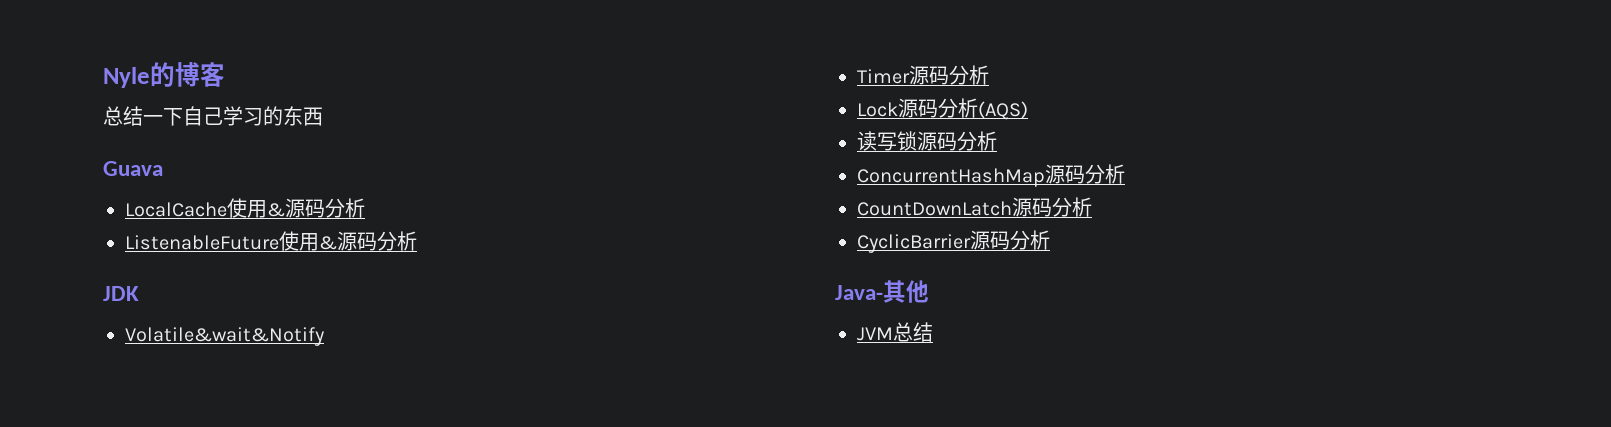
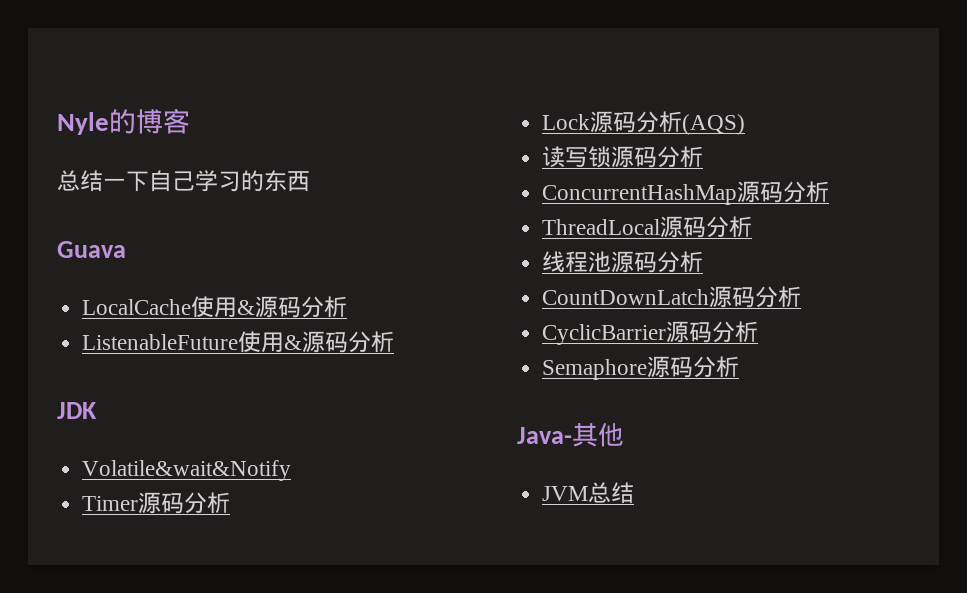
+ ThreadLocal源码分析
+ 线程池源码分析
+ Semaphore源码分析

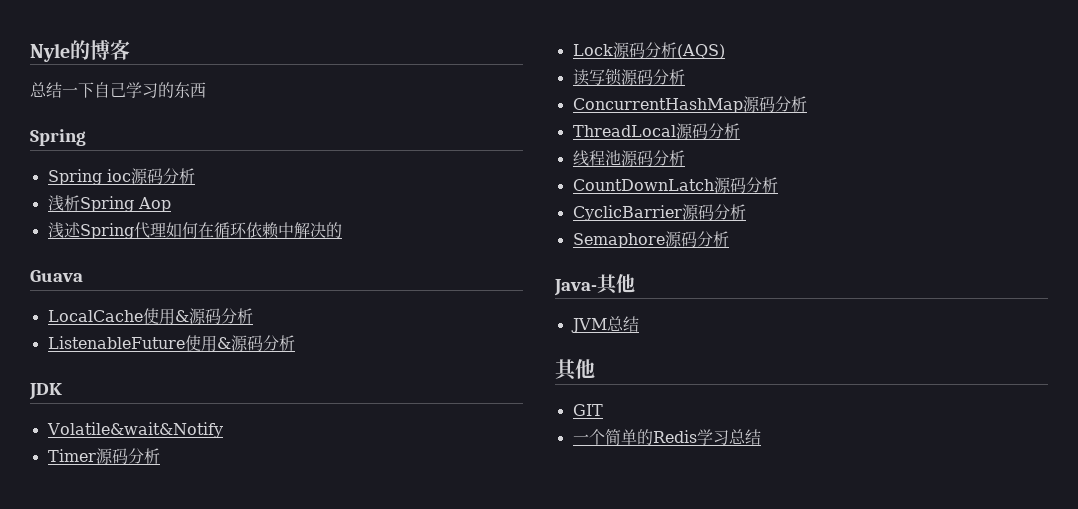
  总结一下自己学习的东西
+ Spring
+ Spring ioc源码分析
+ 浅析Spring Aop
+ 浅述Spring代理如何在循环依赖中解决的
  JVM总结
+ 其他
+ GIT
+ 一个简单的Redis学习总结

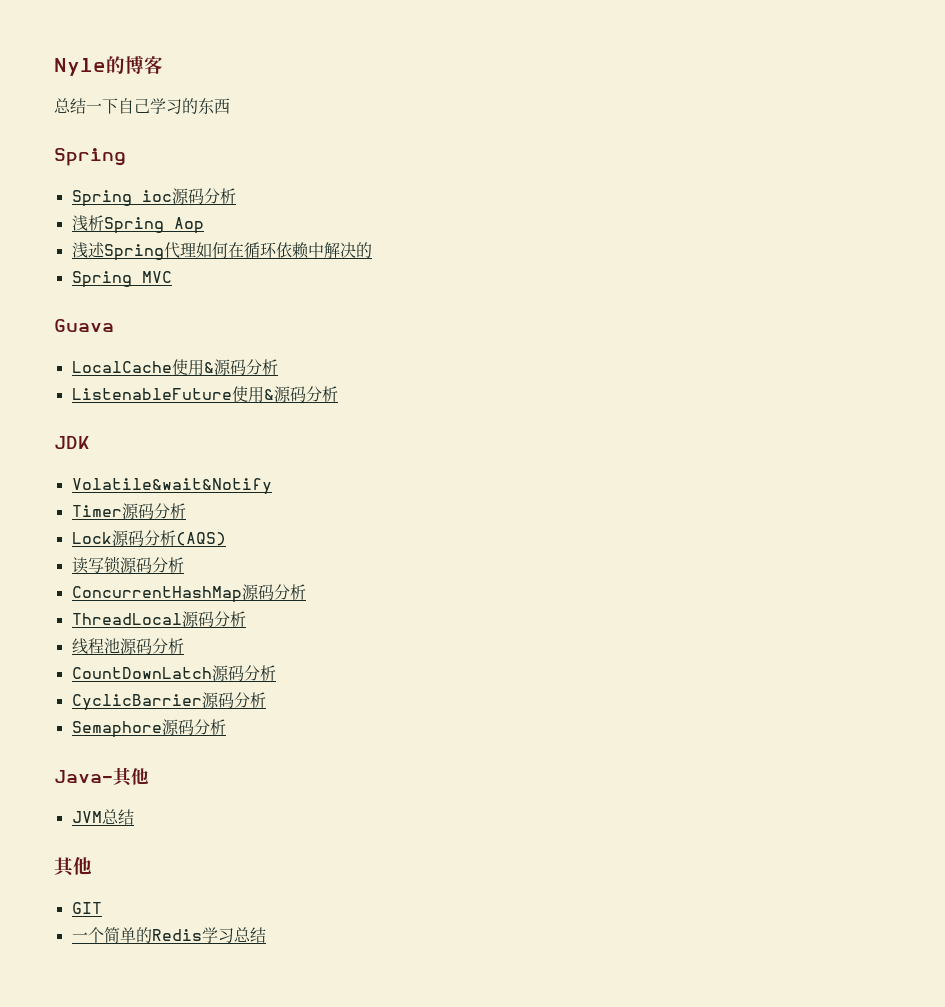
+ Spring MVC

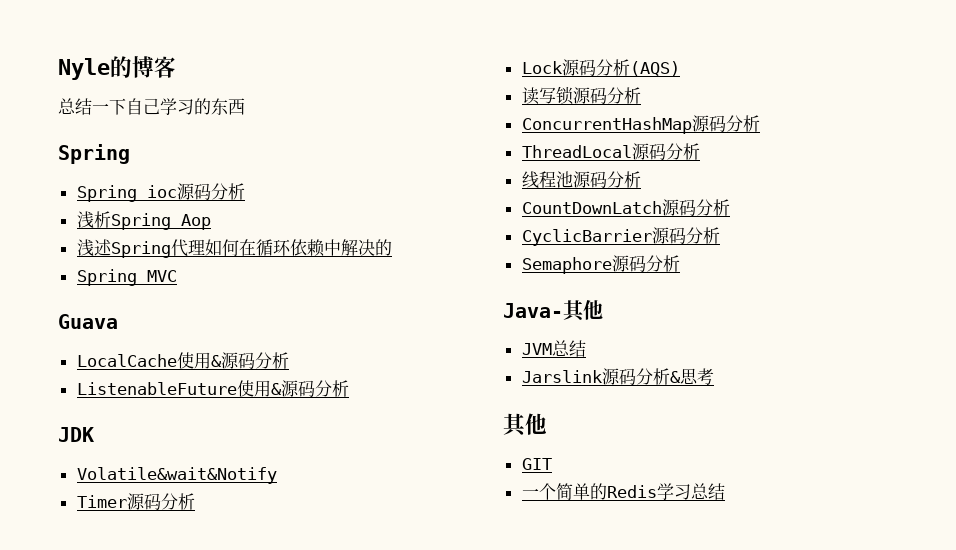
+ Jarslink源码分析&思考

